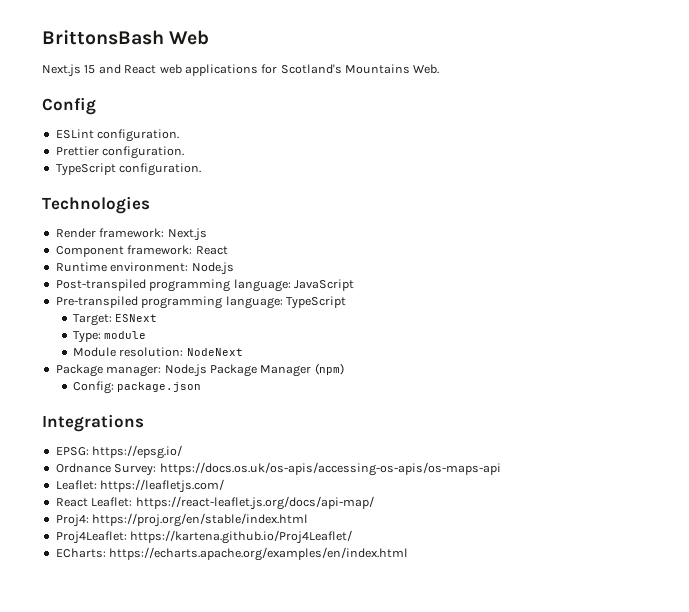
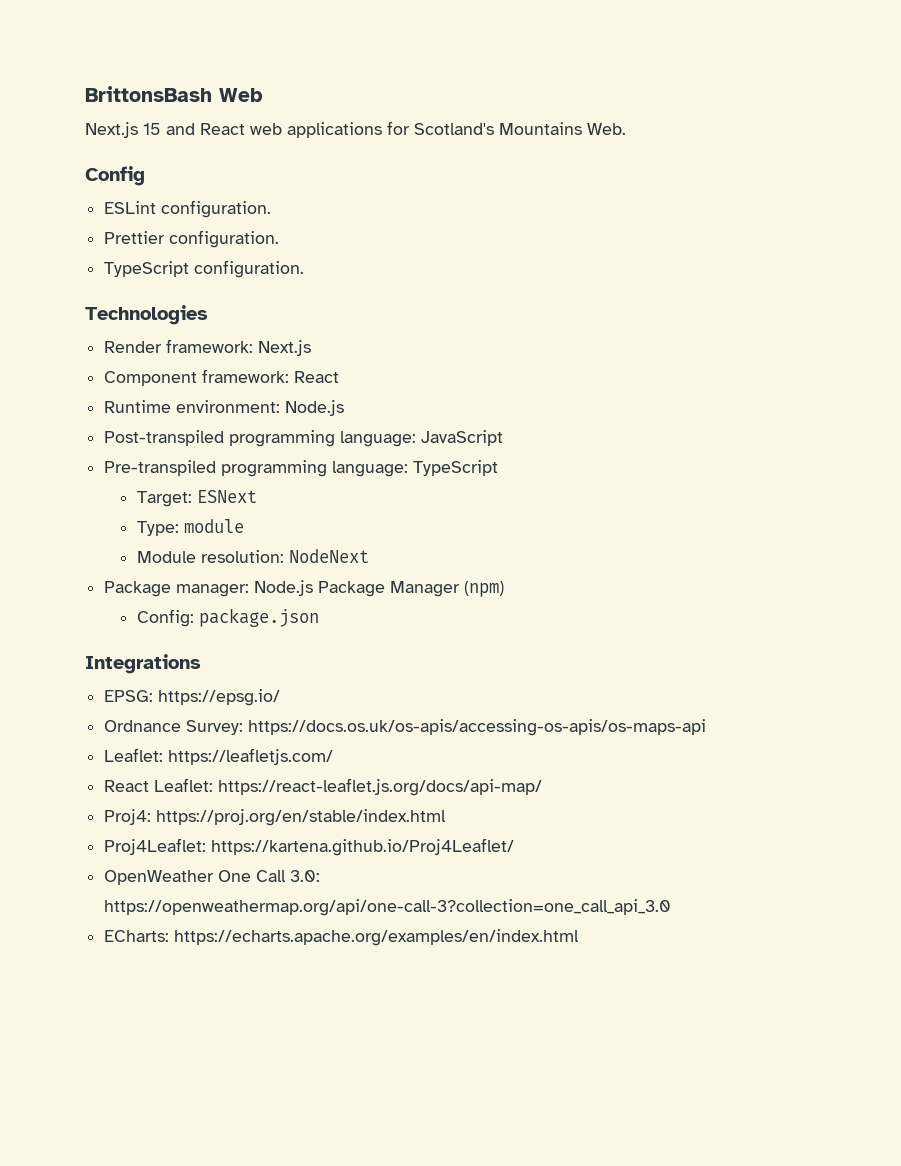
+ OpenWeather One Call 3.0: https://openweathermap.org/api/one-call-3?collection=one_call_api_3.0

